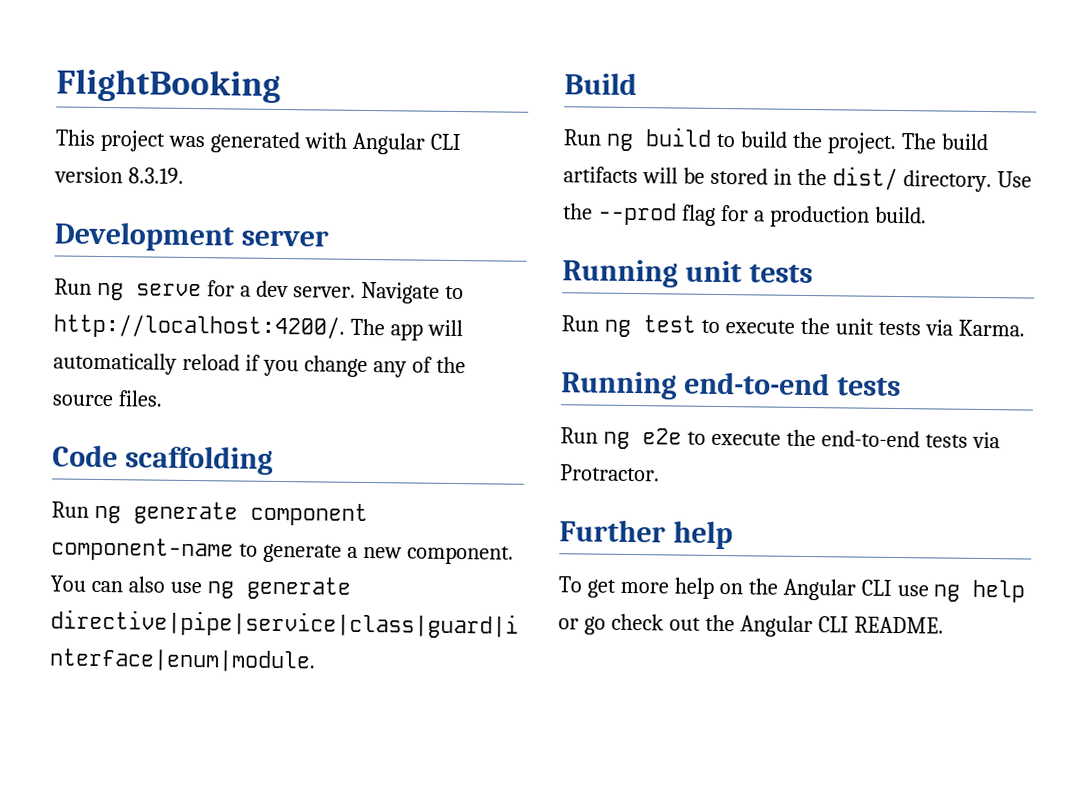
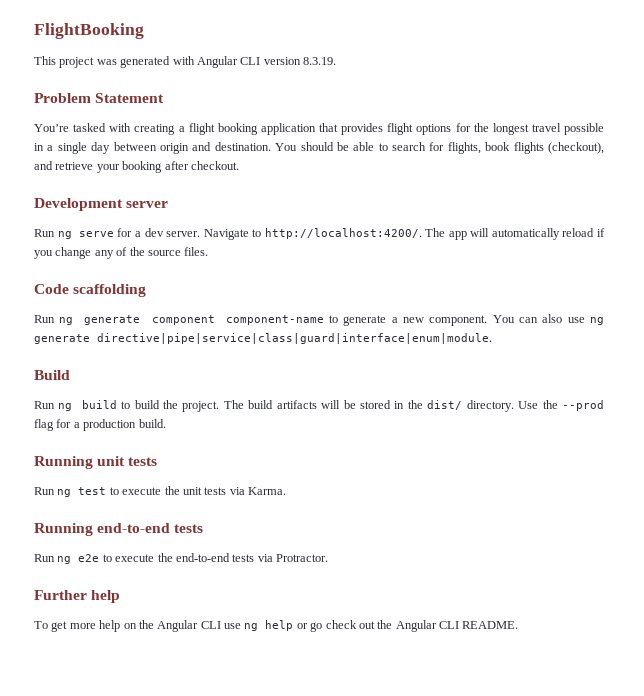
+ Problem Statement
+ You’re tasked with creating a flight booking application that provides flight options for the longest travel possible in a single day between origin and destination. You should be able to search for flights, book flights (checkout), and retrieve your booking after checkout.

